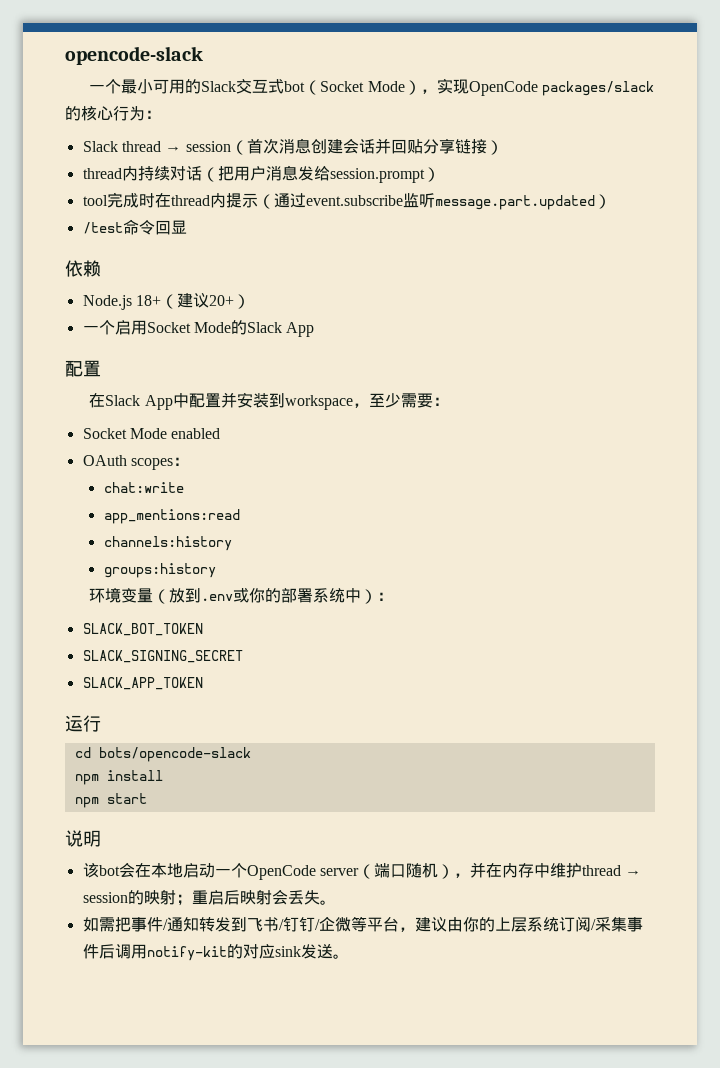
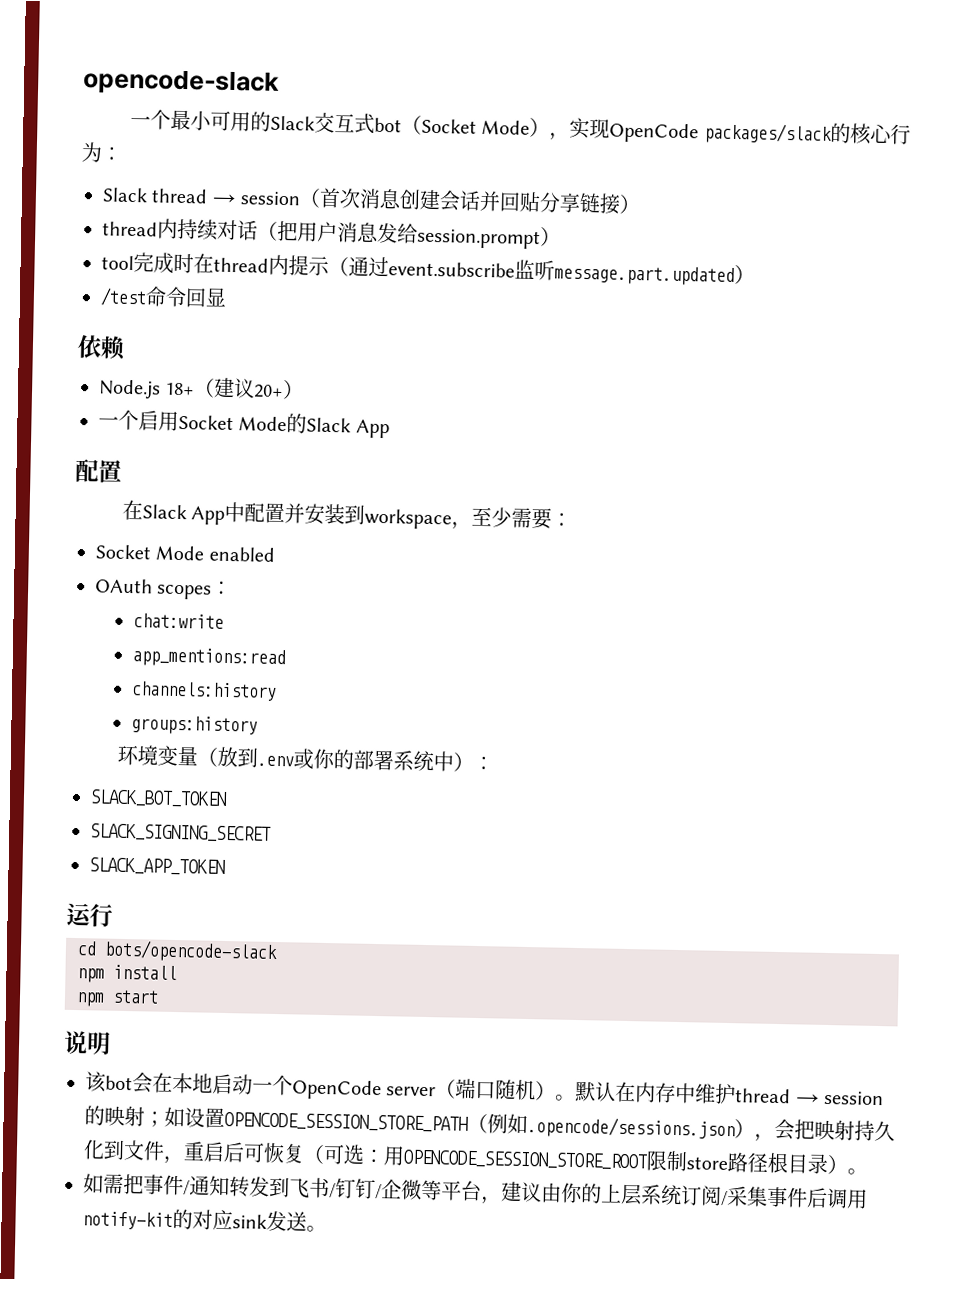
- 该bot会在本地启动一个OpenCode server（端口随机），并在内存中维护thread → session的映射；重启后映射会丢失。
+ 该bot会在本地启动一个OpenCode server（端口随机）。默认在内存中维护thread → session的映射；如设置OPENCODE_SESSION_STORE_PATH（例如.opencode/sessions.json），会把映射持久化到文件，重启后可恢复（可选：用OPENCODE_SESSION_STORE_ROOT限制store路径根目录）。

